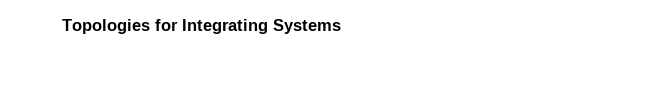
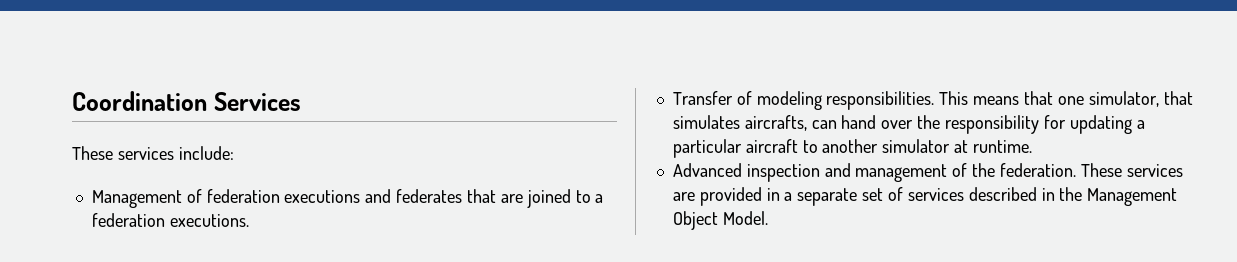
- Topologies for Integrating Systems
+ Coordination Services
+ These services include:
+ Management of federation executions and federates that are joined to a federation executions.
+ Transfer of modeling responsibilities. This means that one simulator, that simulates aircrafts, can hand over the responsibility for updating a particular aircraft to another simulator at runtime.
+ Advanced inspection and management of the federation. These services are provided in a separate set of services described in the Management Object Model.

